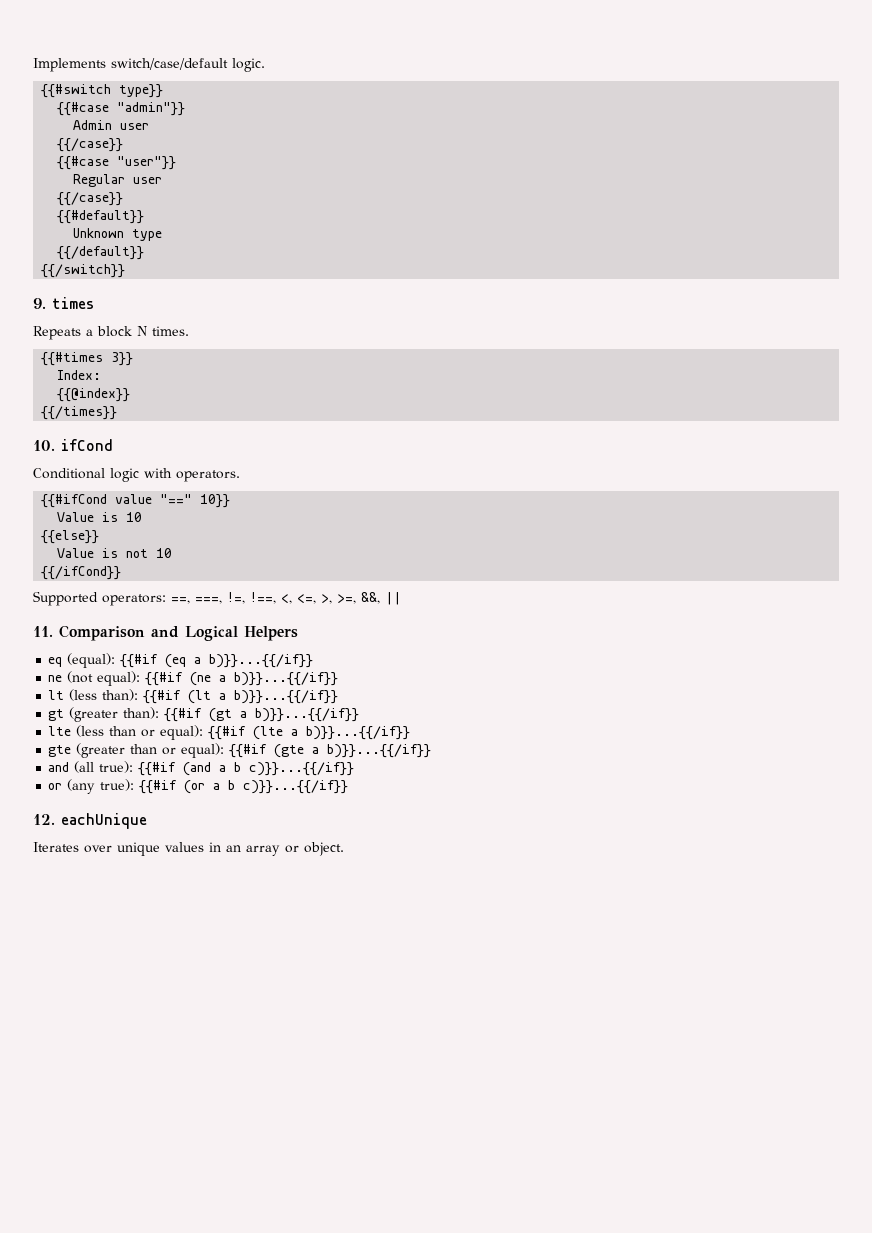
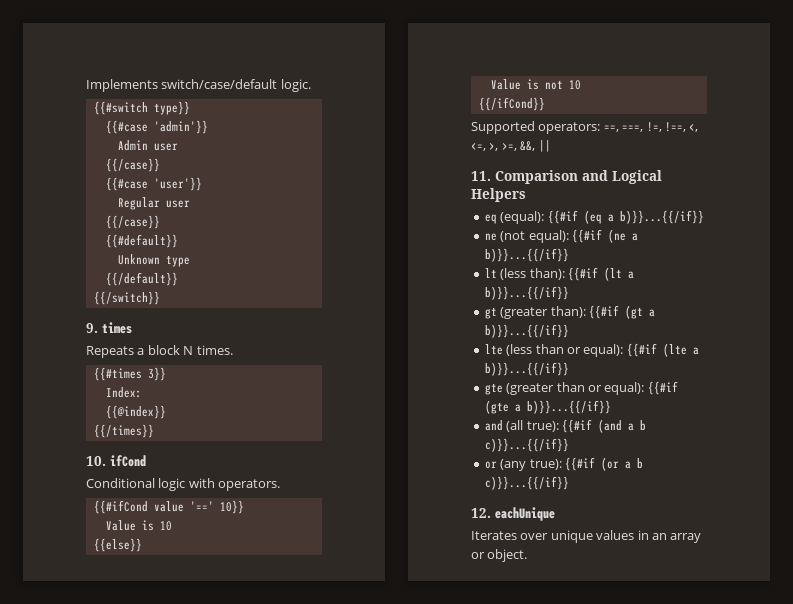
- {{#case "admin"}}
+ {{#case 'admin'}}
- {{#case "user"}}
+ {{#case 'user'}}
- {{#ifCond value "==" 10}}
+ {{#ifCond value '==' 10}}

